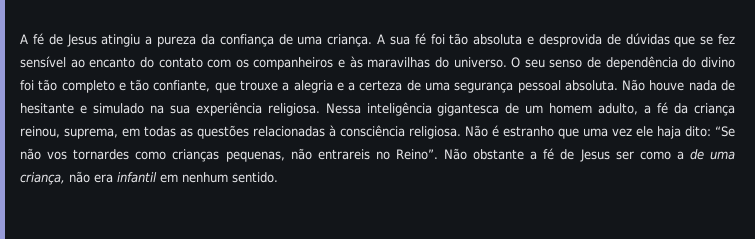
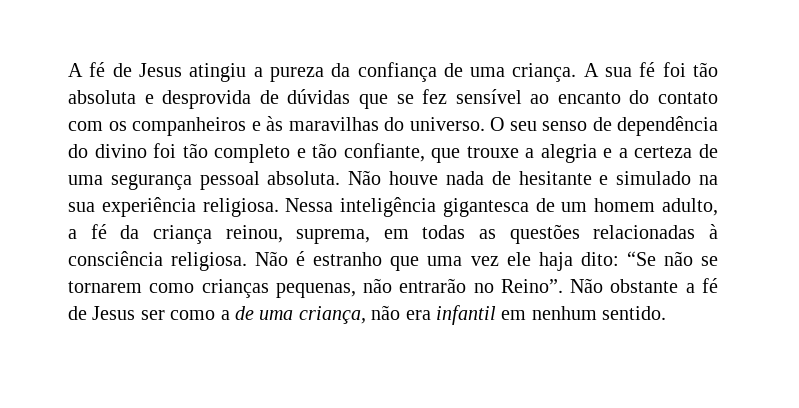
- Não é estranho que uma vez ele haja dito: “Se não vos tornardes como crianças pequenas, não entrareis no Reino”.
+ Não é estranho que uma vez ele haja dito: “Se não se tornarem como crianças pequenas, não entrarão no Reino”.

